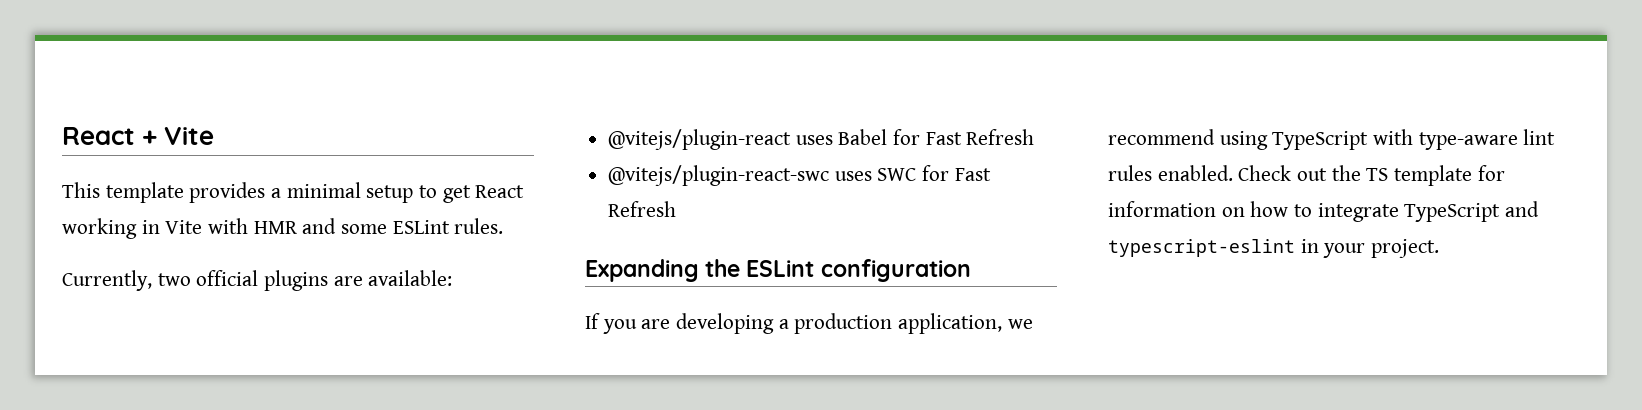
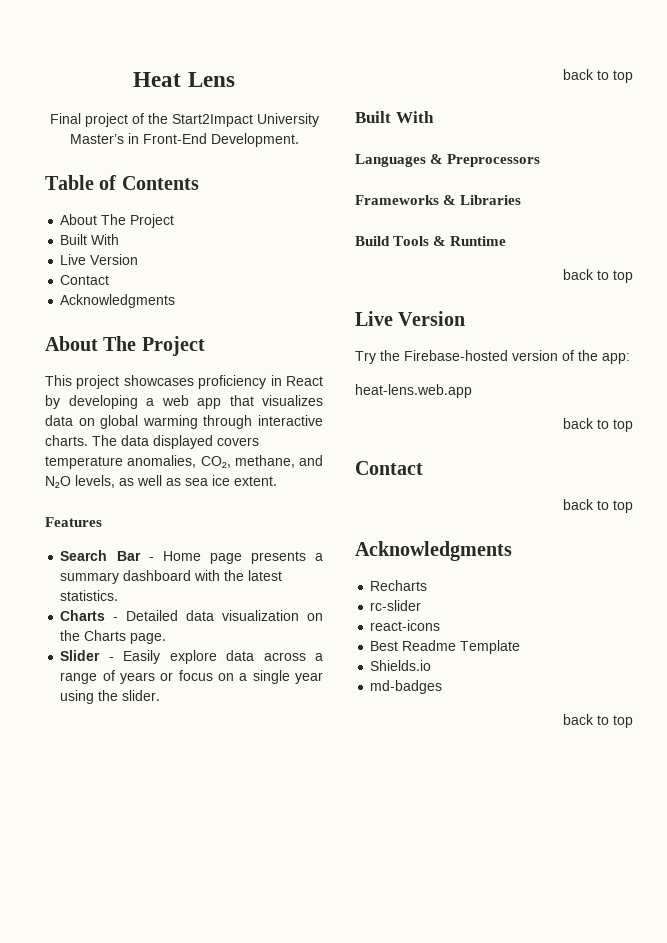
- React + Vite
- This template provides a minimal setup to get React working in Vite with HMR and some ESLint rules.
- Currently, two official plugins are available:
- @vitejs/plugin-react uses Babel for Fast Refresh
- @vitejs/plugin-react-swc uses SWC for Fast Refresh
- Expanding the ESLint configuration
- If you are developing a production application, we recommend using TypeScript with type-aware lint rules enabled. Check out the TS template for information on how to integrate TypeScript and typescript-eslint in your project.
+ Heat Lens
+ Final project of the Start2Impact University Master’s in Front-End Development.
+ Table of Contents
+ About The Project
+ Built With
+ Live Version
+ Contact
+ Acknowledgments
+ About The Project
+ This project showcases proficiency in React by developing a web app that visualizes data on global warming through interactive charts. The data displayed covers temperature anomalies, CO₂, methane, and N₂O levels, as well as sea ice extent.
+ Features
+ Search Bar - Home page presents a summary dashboard with the latest statistics.
+ Charts - Detailed data visualization on the Charts page.
+ Slider - Easily explore data across a range of years or focus on a single year using the slider.
+ back to top
+ Built With
+ Languages & Preprocessors
+ Frameworks & Libraries
+ Build Tools & Runtime
+ back to top
+ Live Version
+ Try the Firebase-hosted version of the app:
+ heat-lens.web.app
+ back to top
+ Contact
+ back to top
+ Acknowledgments
+ Recharts
+ rc-slider
+ react-icons
+ Best Readme Template
+ Shields.io
+ md-badges
+ back to top

